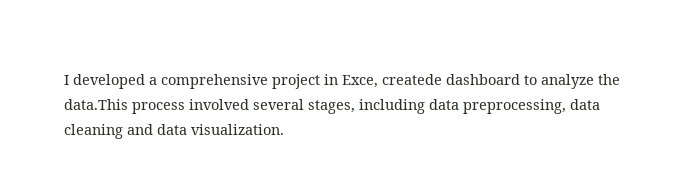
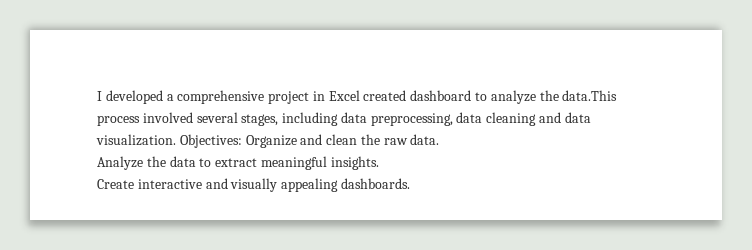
- I developed a comprehensive project in Exce, createde dashboard to analyze the data.This process involved several stages, including data preprocessing, data cleaning and data visualization.
+ I developed a comprehensive project in Excel created dashboard to analyze the data.This process involved several stages, including data preprocessing, data cleaning and data visualization.
+ Objectives: Organize and clean the raw data.
+ Analyze the data to extract meaningful insights.
+ Create interactive and visually appealing dashboards.

